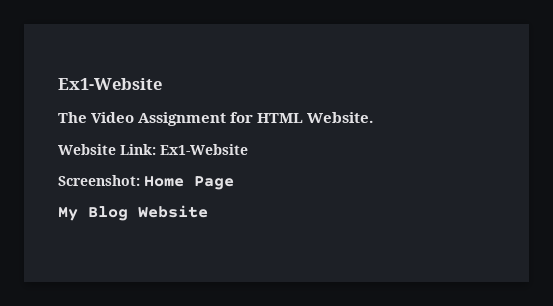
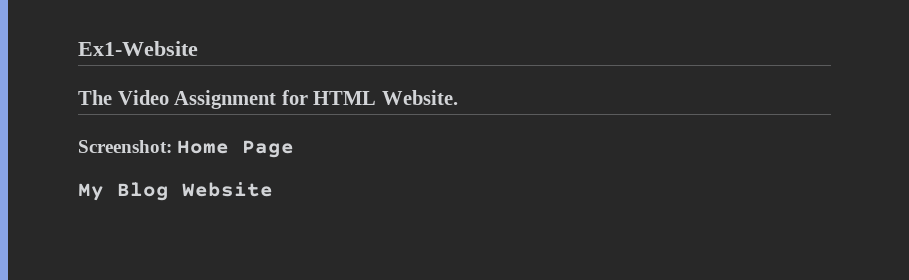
- Website Link: Ex1-Website

